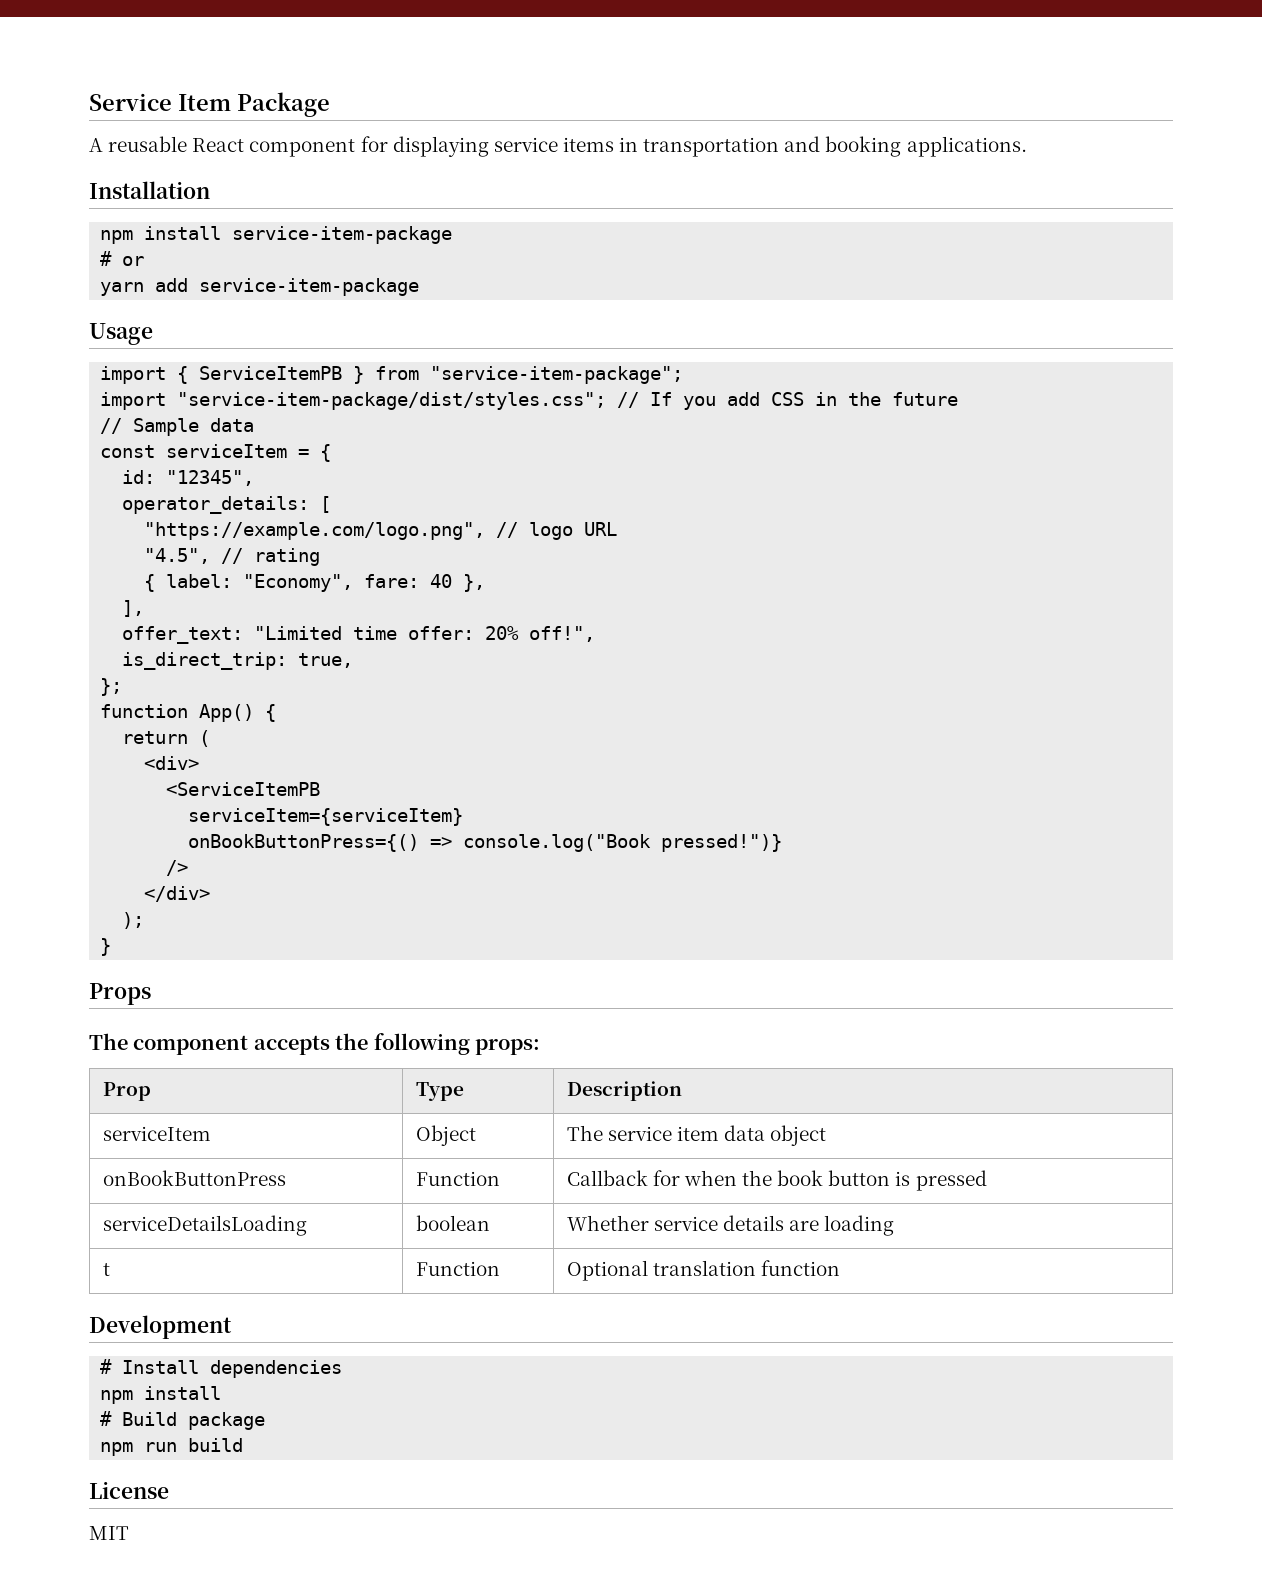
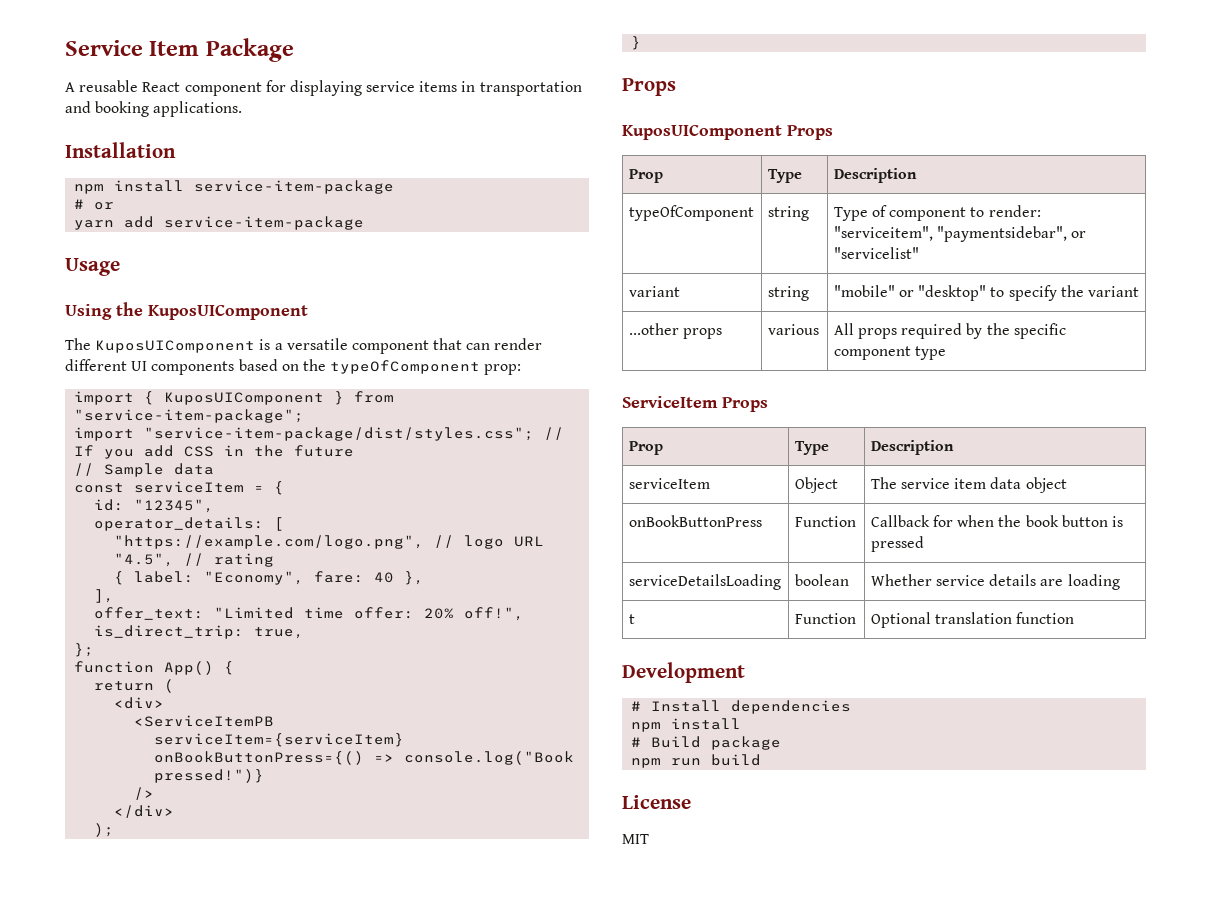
+ Using the KuposUIComponent
+ The KuposUIComponent is a versatile component that can render different UI components based on the typeOfComponent prop:
- import { ServiceItemPB } from "service-item-package";
+ import { KuposUIComponent } from "service-item-package";
- The component accepts the following props:
+ KuposUIComponent Props
+ Prop | Type | Description
+ typeOfComponent | string | Type of component to render: "serviceitem", "paymentsidebar", or "servicelist"
+ variant | string | "mobile" or "desktop" to specify the variant
+ ...other props | various | All props required by the specific component type
+ ServiceItem Props

